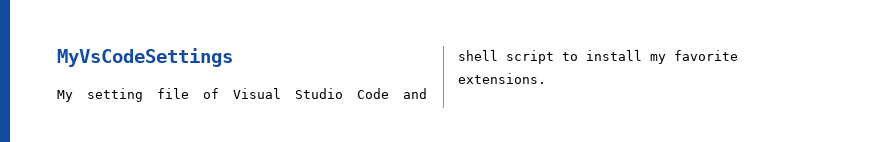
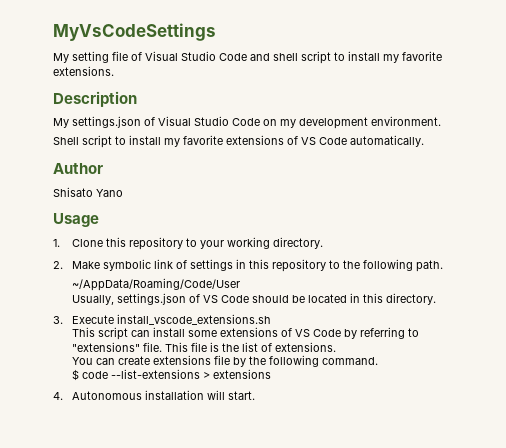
+ Description
+ My settings.json of Visual Studio Code on my development environment.
+ Shell script to install my favorite extensions of VS Code automatically.
+ Author
+ Shisato Yano
+ Usage
+ 1. Clone this repository to your working directory.
+ 2. Make symbolic link of settings in this repository to the following path.
+ ~/AppData/Roaming/Code/User
+ Usually, settings.json of VS Code should be located in this directory.
+ 3. Execute install_vscode_extensions.sh
+ This script can install some extensions of VS Code by referring to "extensions" file. This file is the list of extensions.
+ You can create extensions file by the following command.
+ $ code --list-extensions > extensions
+ 4. Autonomous installation will start.

